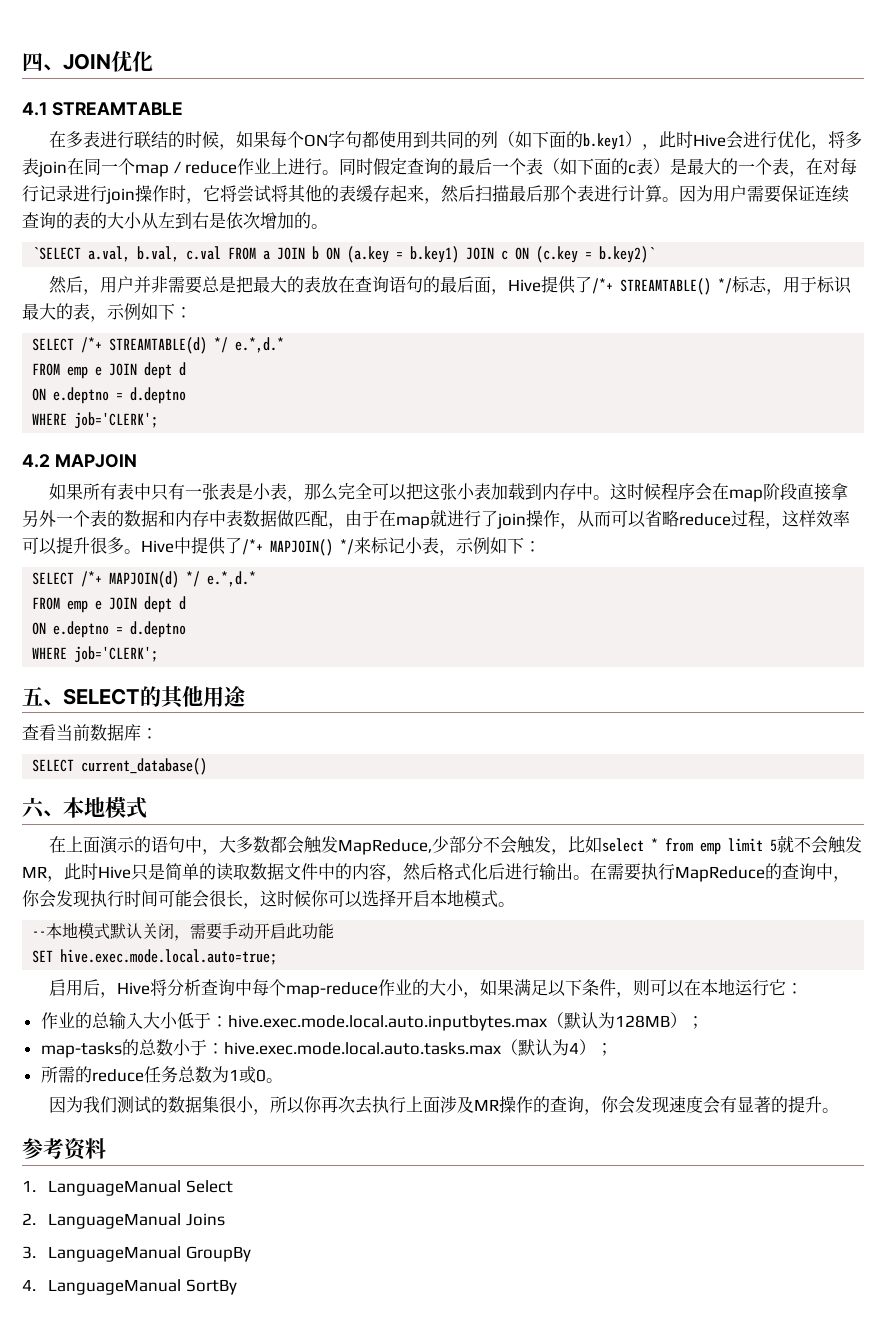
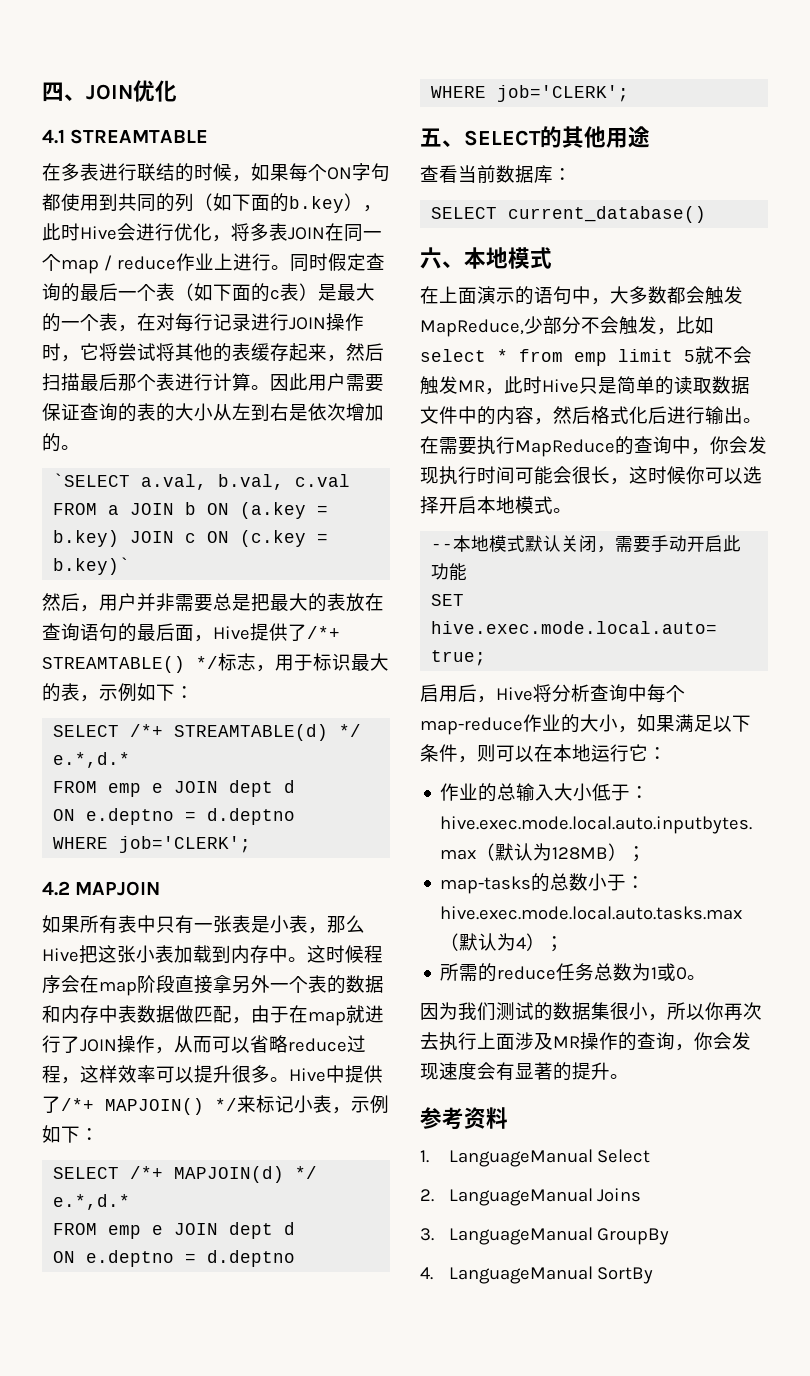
- 在多表进行联结的时候，如果每个ON字句都使用到共同的列（如下面的b.key1），此时Hive会进行优化，将多表join在同一个map / reduce作业上进行。
+ 在多表进行联结的时候，如果每个ON字句都使用到共同的列（如下面的b.key），此时Hive会进行优化，将多表JOIN在同一个map / reduce作业上进行。
- 同时假定查询的最后一个表（如下面的c表）是最大的一个表，在对每行记录进行join操作时，它将尝试将其他的表缓存起来，然后扫描最后那个表进行计算。
+ 同时假定查询的最后一个表（如下面的c表）是最大的一个表，在对每行记录进行JOIN操作时，它将尝试将其他的表缓存起来，然后扫描最后那个表进行计算。
- 因为用户需要保证连续查询的表的大小从左到右是依次增加的。
+ 因此用户需要保证查询的表的大小从左到右是依次增加的。
- `SELECT a.val, b.val, c.val FROM a JOIN b ON (a.key = b.key1) JOIN c ON (c.key = b.key2)`
+ `SELECT a.val, b.val, c.val FROM a JOIN b ON (a.key = b.key) JOIN c ON (c.key = b.key)`
- 如果所有表中只有一张表是小表，那么完全可以把这张小表加载到内存中。
+ 如果所有表中只有一张表是小表，那么Hive把这张小表加载到内存中。
- 这时候程序会在map阶段直接拿另外一个表的数据和内存中表数据做匹配，由于在map就进行了join操作，从而可以省略reduce过程，这样效率可以提升很多。
+ 这时候程序会在map阶段直接拿另外一个表的数据和内存中表数据做匹配，由于在map就进行了JOIN操作，从而可以省略reduce过程，这样效率可以提升很多。

